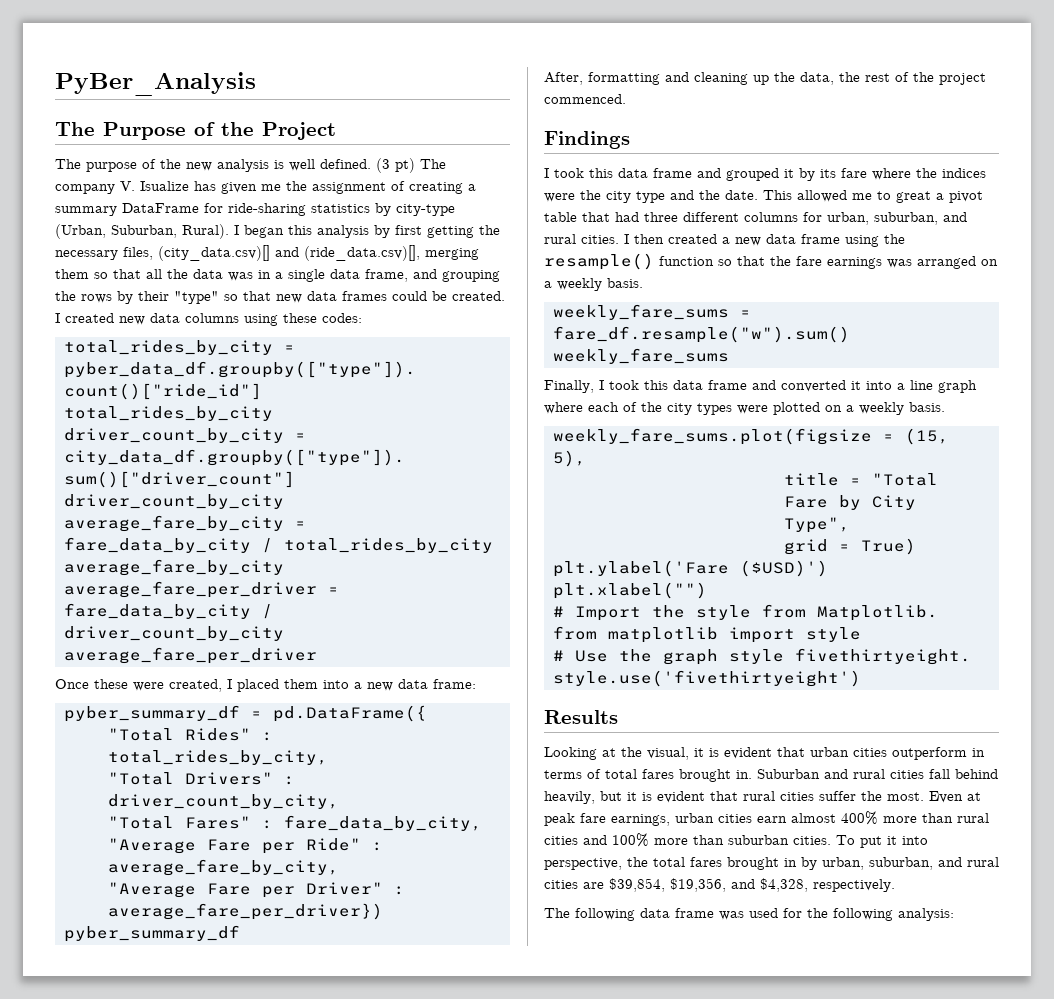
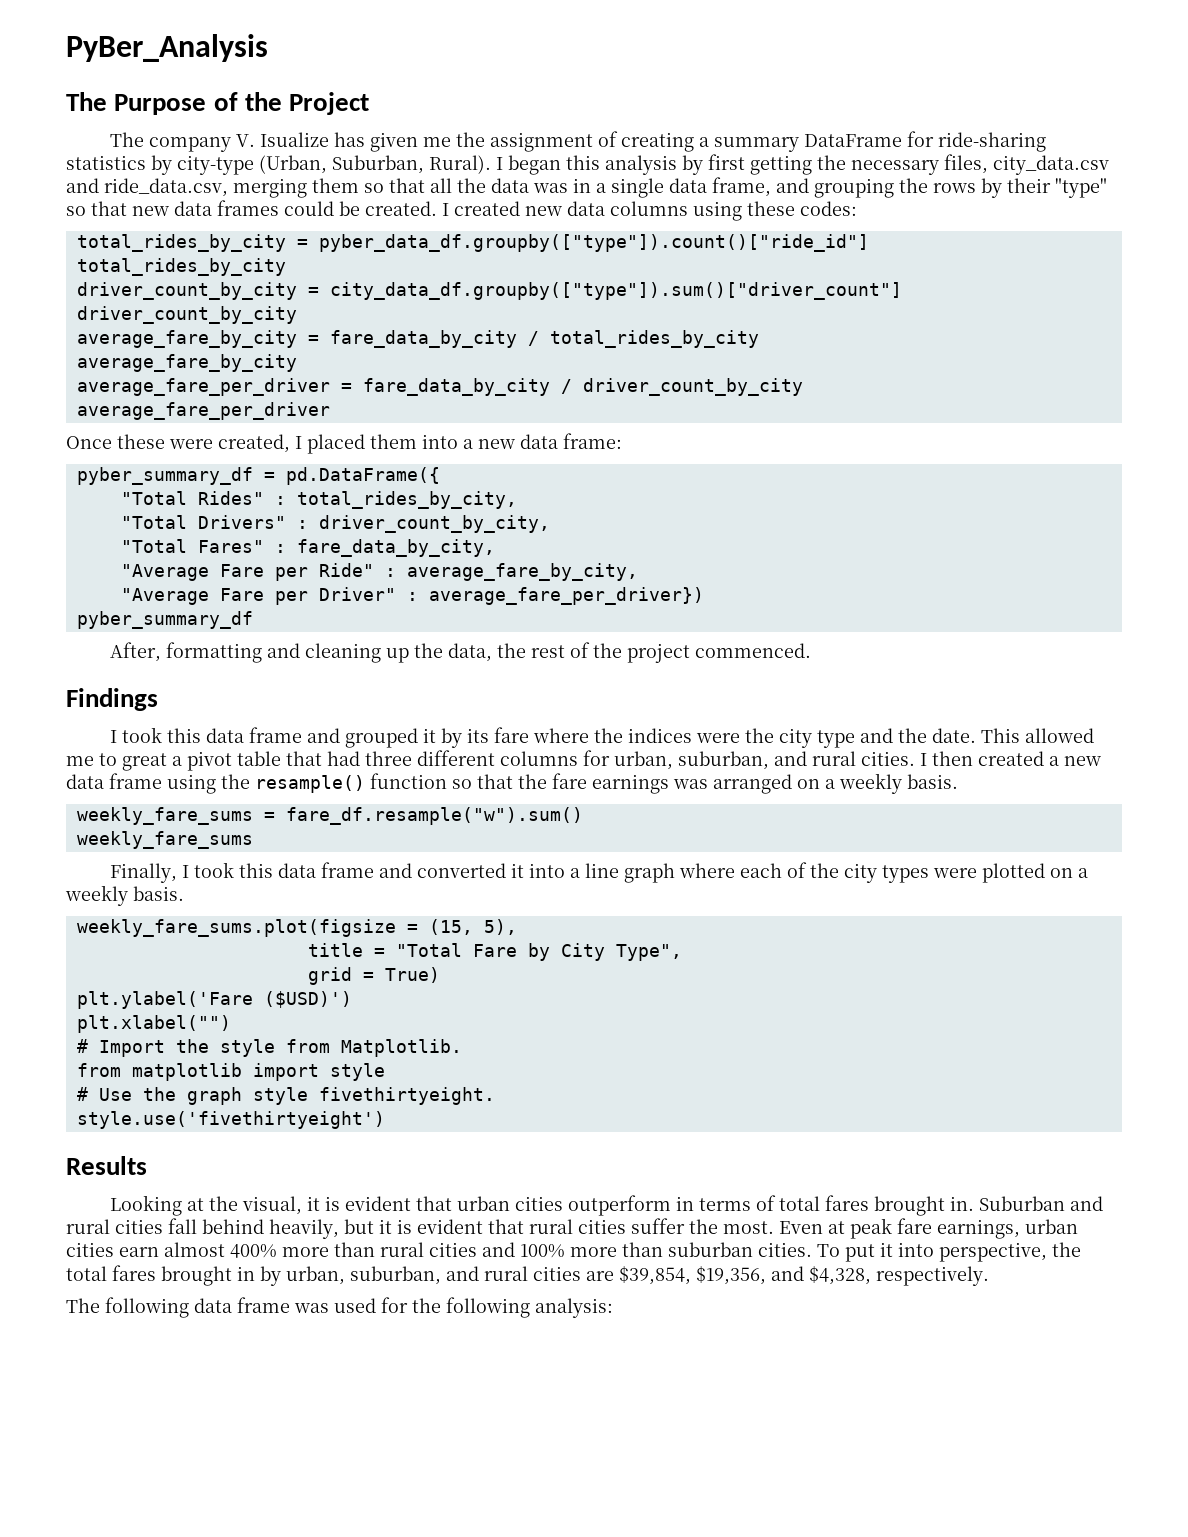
- The purpose of the new analysis is well defined. (3 pt) The company V. Isualize has given me the assignment of creating a summary DataFrame for ride-sharing statistics by city-type (Urban, Suburban, Rural).
+ The company V. Isualize has given me the assignment of creating a summary DataFrame for ride-sharing statistics by city-type (Urban, Suburban, Rural).
- I began this analysis by first getting the necessary files, (city_data.csv)[] and (ride_data.csv)[], merging them so that all the data was in a single data frame, and grouping the rows by their "type" so that new data frames could be created.
+ I began this analysis by first getting the necessary files, city_data.csv and ride_data.csv, merging them so that all the data was in a single data frame, and grouping the rows by their "type" so that new data frames could be created.

